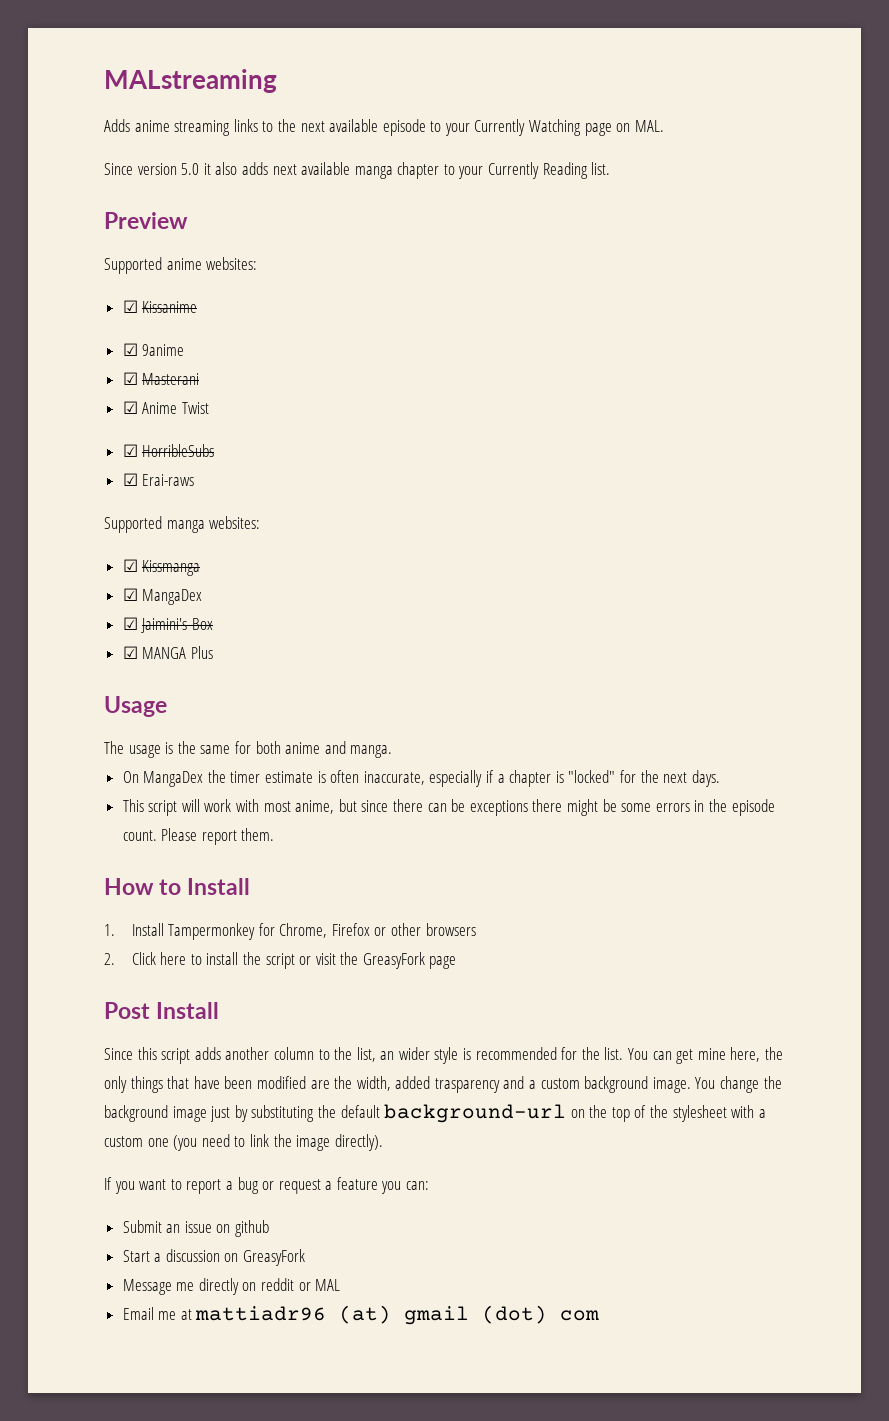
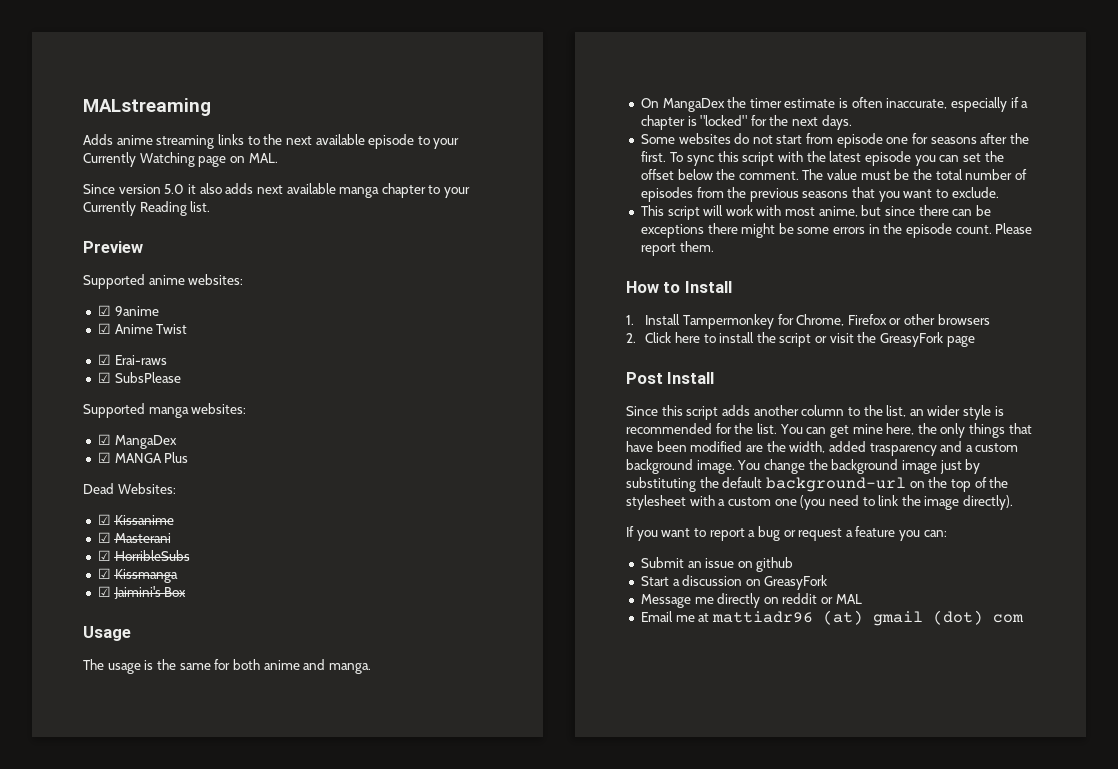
- ☑ Kissanime
- ☑ Masterani
- ☑ HorribleSubs
  ☑ Erai-raws
+ ☑ SubsPlease
+ ☑ MangaDex
+ ☑ MANGA Plus
+ Dead Websites:
+ ☑ Kissanime
+ ☑ Masterani
+ ☑ HorribleSubs
  ☑ Kissmanga
- ☑ MangaDex
- ☑ MANGA Plus
+ Some websites do not start from episode one for seasons after the first. To sync this script with the latest episode you can set the offset below the comment. The value must be the total number of episodes from the previous seasons that you want to exclude.

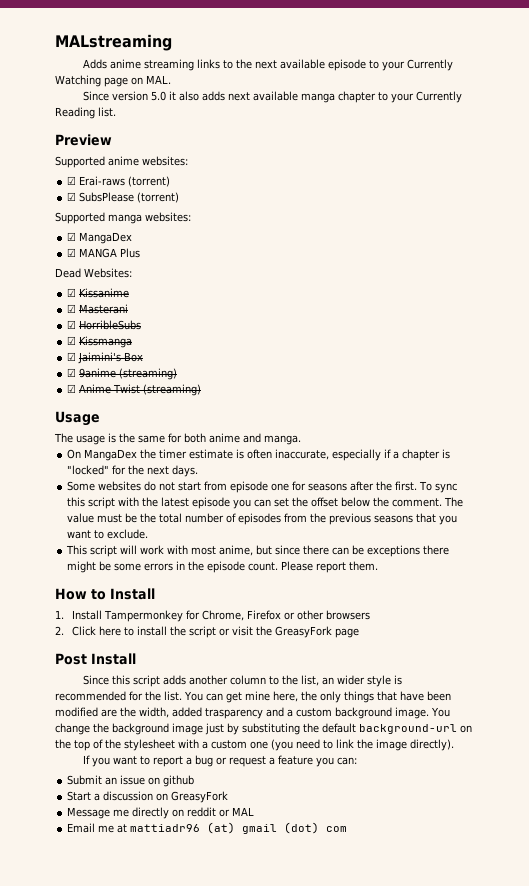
- ☑ 9anime
- ☑ Anime Twist
- ☑ Erai-raws
+ ☑ Erai-raws (torrent)
- ☑ SubsPlease
+ ☑ SubsPlease (torrent)
+ ☑ 9anime (streaming)
+ ☑ Anime Twist (streaming)

